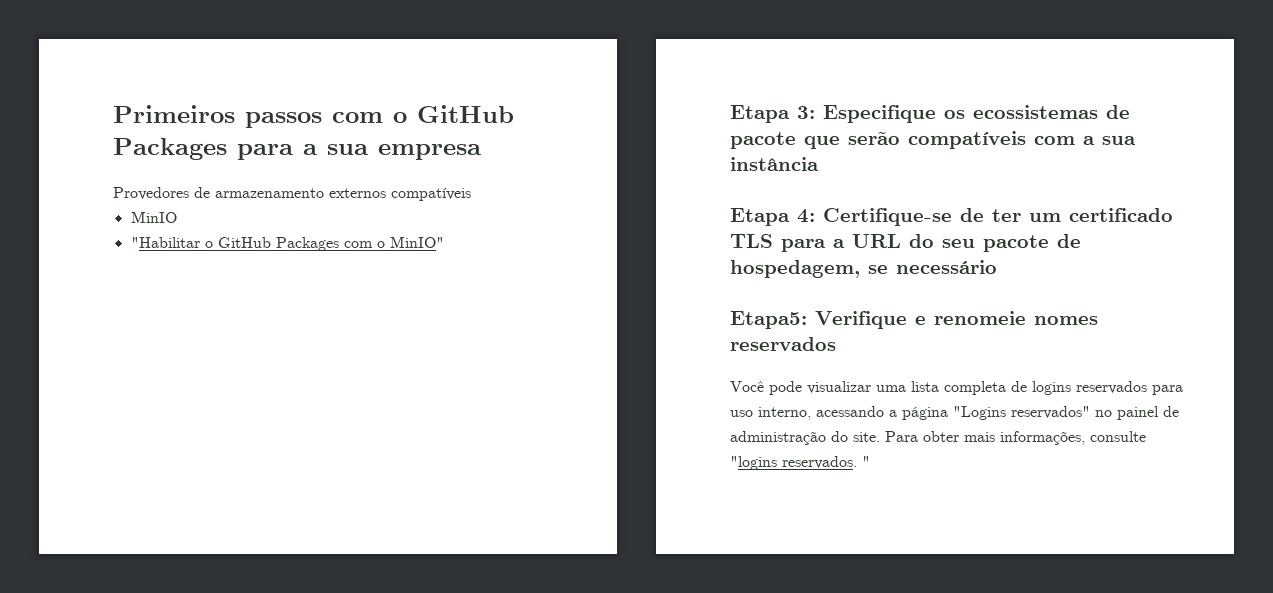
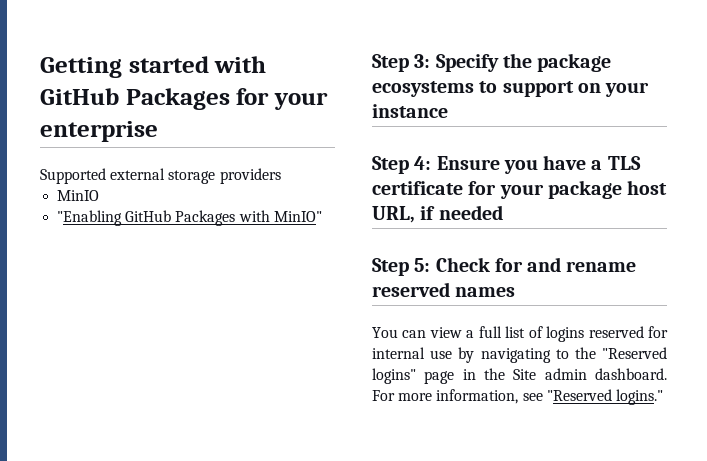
- Primeiros passos com o GitHub Packages para a sua empresa
- Provedores de armazenamento externos compatíveis
+ Getting started with GitHub Packages for your enterprise
+ Supported external storage providers
  MinIO
- "Habilitar o GitHub Packages com o MinIO"
- Etapa 3: Especifique os ecossistemas de pacote que serão compatíveis com a sua instância
- Etapa 4: Certifique-se de ter um certificado TLS para a URL do seu pacote de hospedagem, se necessário
- Etapa5: Verifique e renomeie nomes reservados
- Você pode visualizar uma lista completa de logins reservados para uso interno, acessando a página "Logins reservados" no painel de administração do site. Para obter mais informações, consulte "logins reservados. "
+ "Enabling GitHub Packages with MinIO"
+ Step 3: Specify the package ecosystems to support on your instance
+ Step 4: Ensure you have a TLS certificate for your package host URL, if needed
+ Step 5: Check for and rename reserved names
+ You can view a full list of logins reserved for internal use by navigating to the "Reserved logins" page in the Site admin dashboard. For more information, see "Reserved logins."

